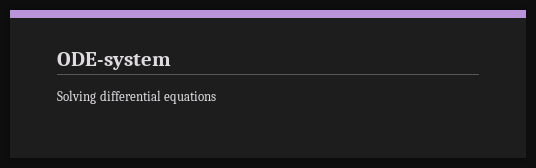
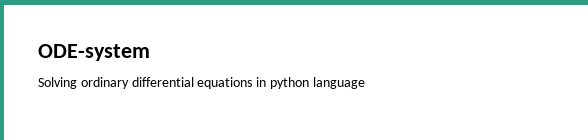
- Solving differential equations
+ Solving ordinary differential equations in python language

